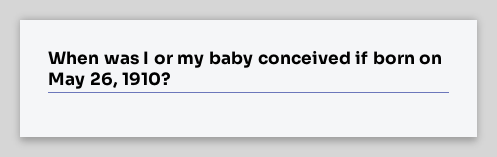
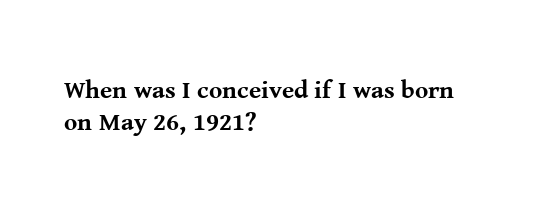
- When was I or my baby conceived if born on May 26, 1910?
+ When was I conceived if I was born on May 26, 1921?

